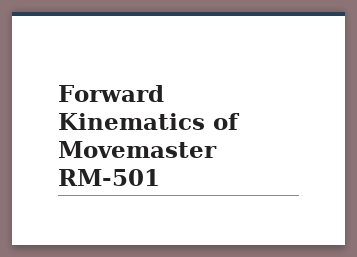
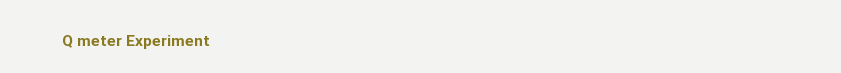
- Forward Kinematics of Movemaster RM-501
+ Q meter Experiment

